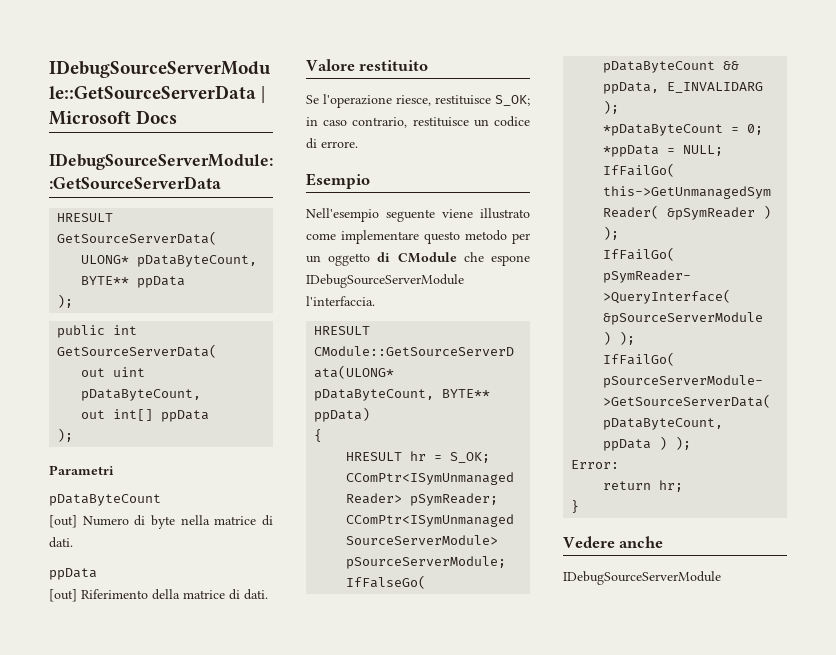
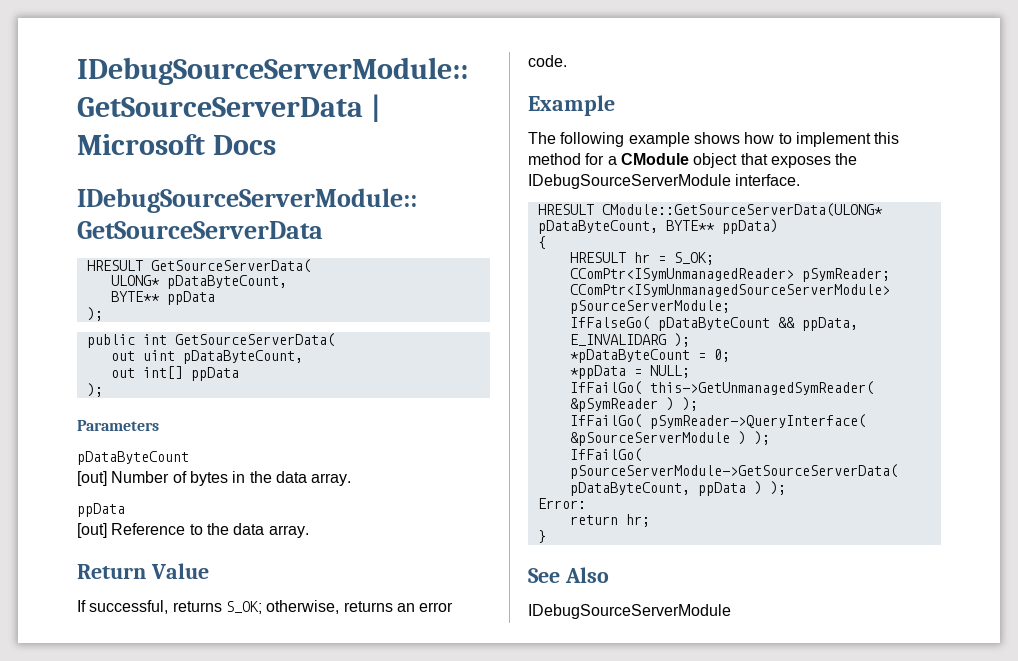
- Parametri
+ Parameters
- [out] Numero di byte nella matrice di dati.
+ [out] Number of bytes in the data array.
  ppData
- [out] Riferimento della matrice di dati.
- Valore restituito
- Se l'operazione riesce, restituisce S_OK; in caso contrario, restituisce un codice di errore.
- Esempio
- Nell'esempio seguente viene illustrato come implementare questo metodo per un oggetto di CModule che espone IDebugSourceServerModule l'interfaccia.
+ [out] Reference to the data array.
+ Return Value
+ If successful, returns S_OK; otherwise, returns an error code.
+ Example
+ The following example shows how to implement this method for a CModule object that exposes the IDebugSourceServerModule interface.
- Vedere anche
+ See Also

